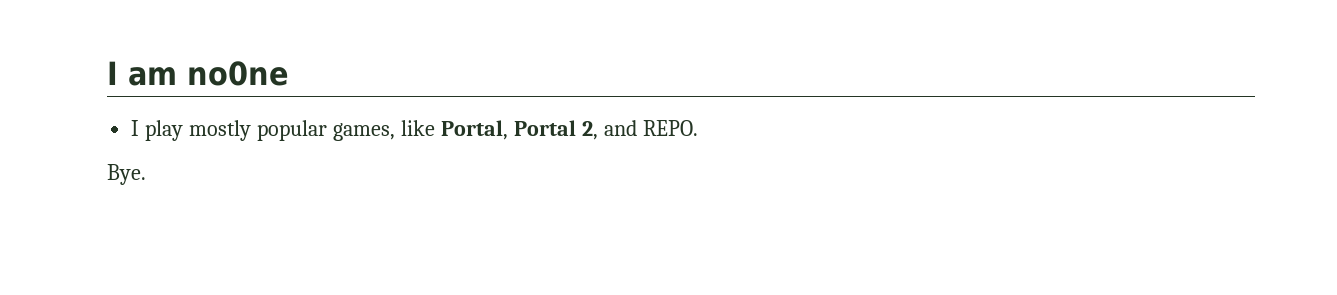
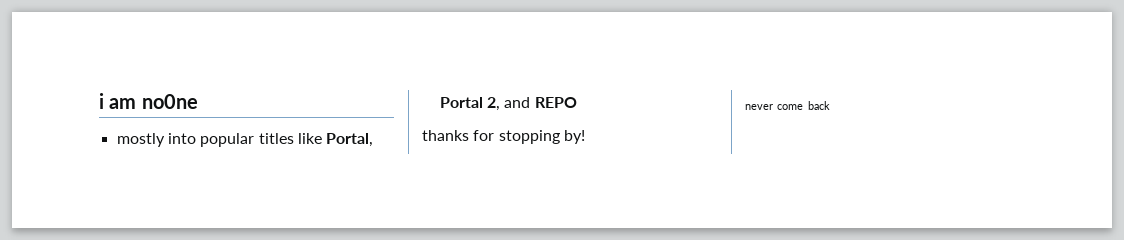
- I am no0ne
+ i am no0ne
- I play mostly popular games, like Portal, Portal 2, and REPO.
- Bye.
+ mostly into popular titles like Portal, Portal 2, and REPO
+ thanks for stopping by!
+ never come back

